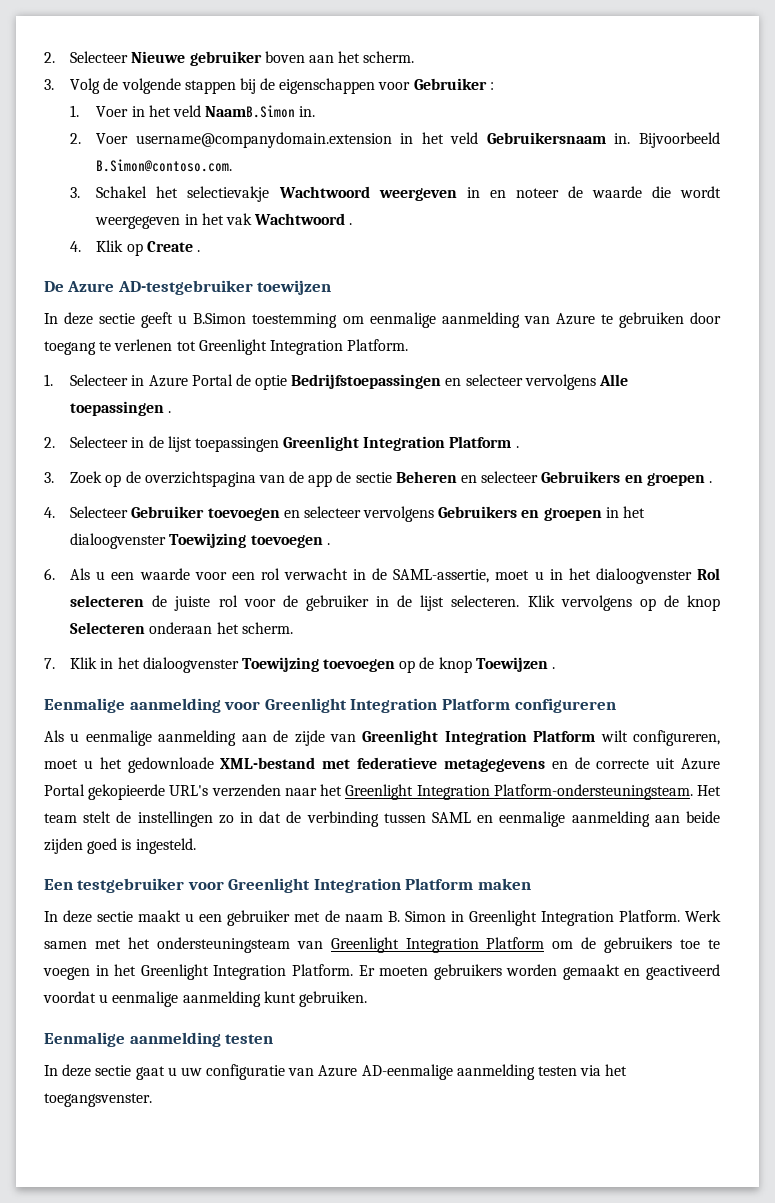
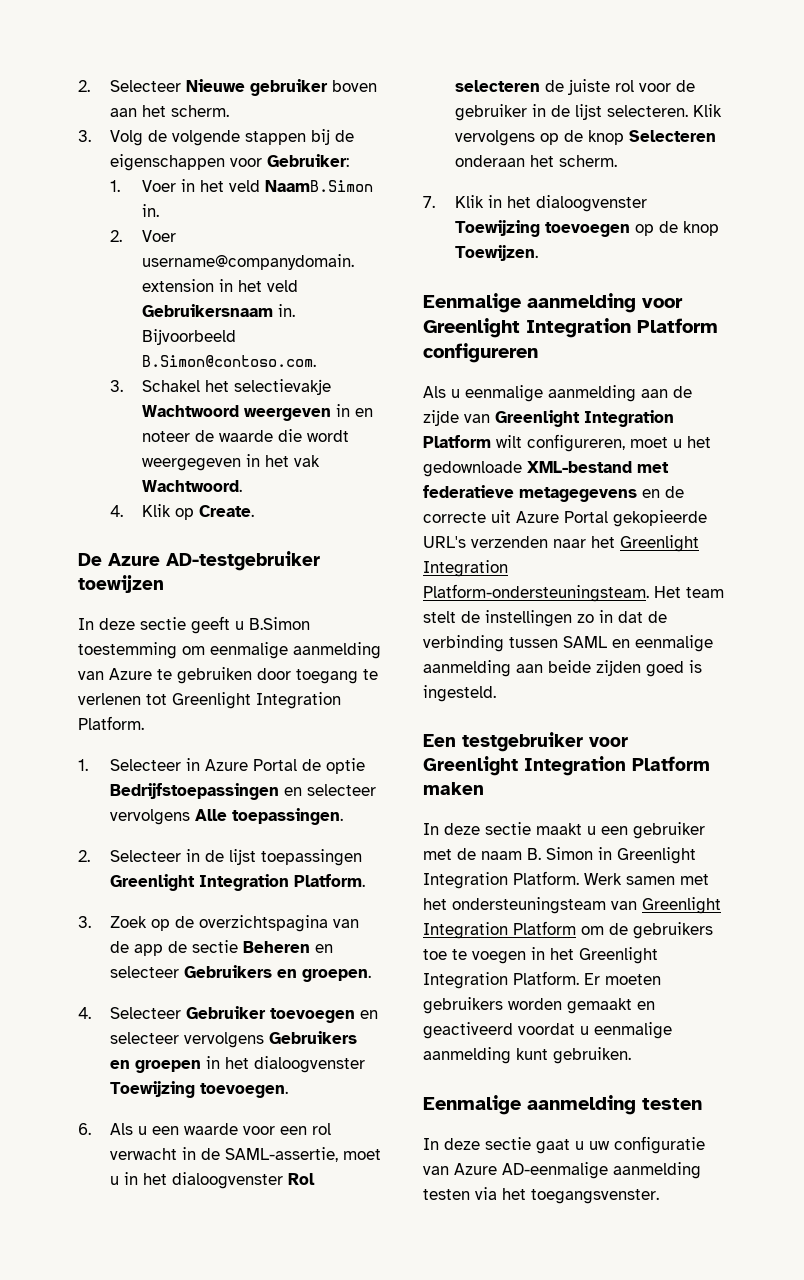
- 3. Volg de volgende stappen bij de eigenschappen voor Gebruiker :
+ 3. Volg de volgende stappen bij de eigenschappen voor Gebruiker:
- 3. Schakel het selectievakje Wachtwoord weergeven in en noteer de waarde die wordt weergegeven in het vak Wachtwoord .
+ 3. Schakel het selectievakje Wachtwoord weergeven in en noteer de waarde die wordt weergegeven in het vak Wachtwoord.
- 4. Klik op Create .
+ 4. Klik op Create.
- 1. Selecteer in Azure Portal de optie Bedrijfstoepassingen en selecteer vervolgens Alle toepassingen .
+ 1. Selecteer in Azure Portal de optie Bedrijfstoepassingen en selecteer vervolgens Alle toepassingen.
- 2. Selecteer in de lijst toepassingen Greenlight Integration Platform .
+ 2. Selecteer in de lijst toepassingen Greenlight Integration Platform.
- 3. Zoek op de overzichtspagina van de app de sectie Beheren en selecteer Gebruikers en groepen .
+ 3. Zoek op de overzichtspagina van de app de sectie Beheren en selecteer Gebruikers en groepen.
- 4. Selecteer Gebruiker toevoegen en selecteer vervolgens Gebruikers en groepen in het dialoogvenster Toewijzing toevoegen .
+ 4. Selecteer Gebruiker toevoegen en selecteer vervolgens Gebruikers en groepen in het dialoogvenster Toewijzing toevoegen.
- 7. Klik in het dialoogvenster Toewijzing toevoegen op de knop Toewijzen .
+ 7. Klik in het dialoogvenster Toewijzing toevoegen op de knop Toewijzen.

